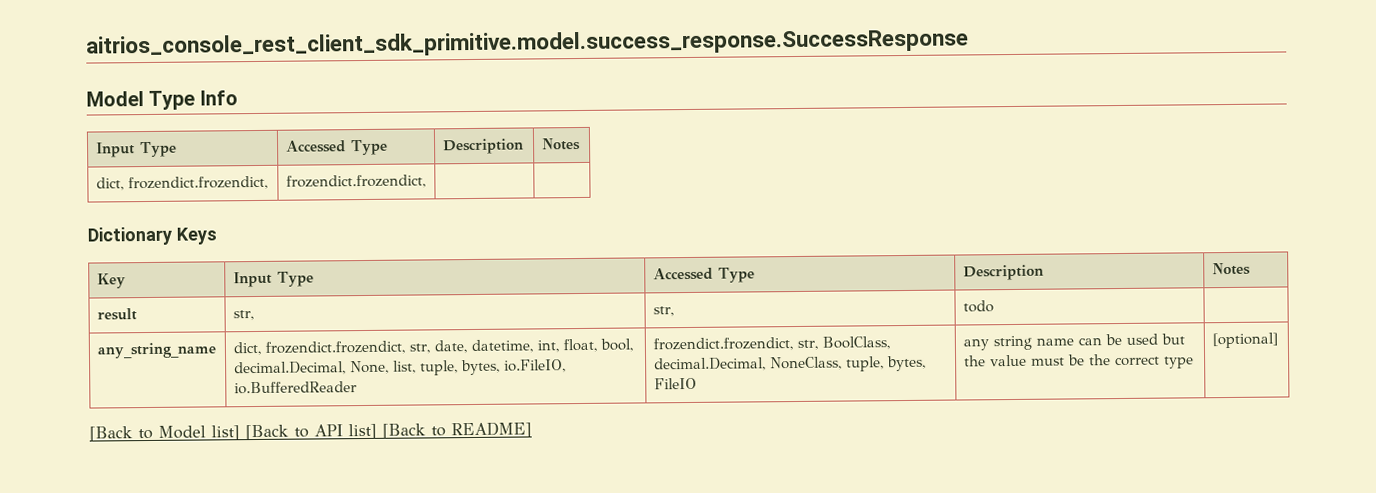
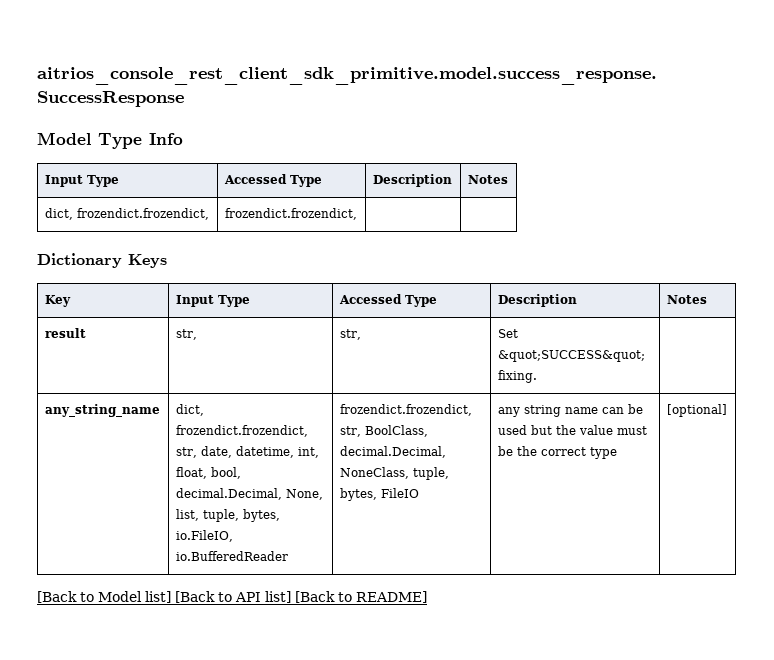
- result | str, | str, | todo |
+ result | str, | str, | Set &quot;SUCCESS&quot; fixing. |

